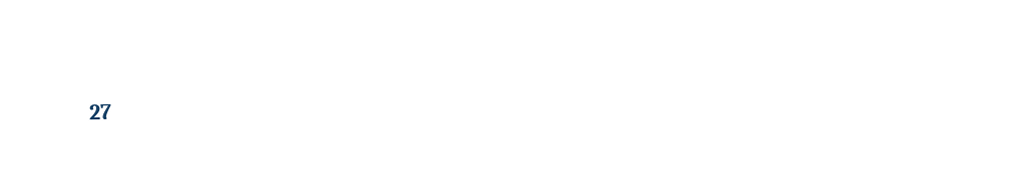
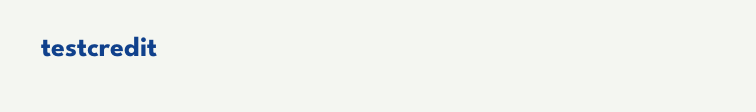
- 27
+ testcredit

